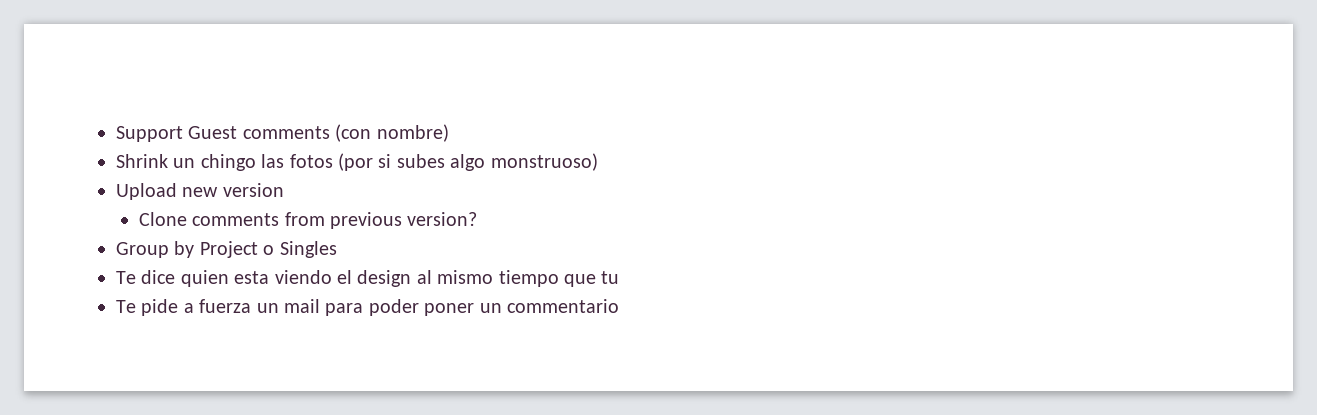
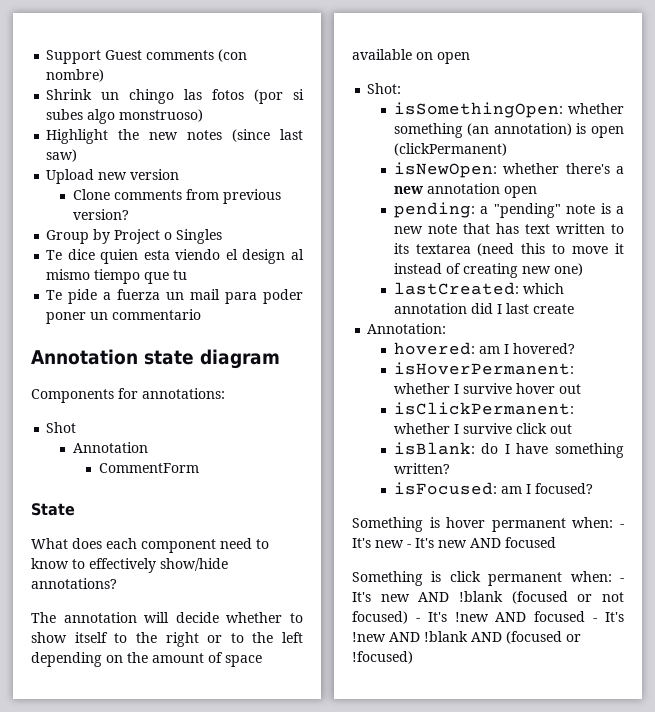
+ Highlight the new notes (since last saw)
+ Annotation state diagram
+ Components for annotations:
+ Shot
+ Annotation
+ CommentForm
+ State
+ What does each component need to know to effectively show/hide annotations?
+ The annotation will decide whether to show itself to the right or to the left depending on the amount of space available on open
+ Shot:
+ isSomethingOpen: whether something (an annotation) is open (clickPermanent)
+ isNewOpen: whether there's a new annotation open
+ pending: a "pending" note is a new note that has text written to its textarea (need this to move it instead of creating new one)
+ lastCreated: which annotation did I last create
+ Annotation:
+ hovered: am I hovered?
+ isHoverPermanent: whether I survive hover out
+ isClickPermanent: whether I survive click out
+ isBlank: do I have something written?
+ isFocused: am I focused?
+ Something is hover permanent when: - It's new - It's new AND focused
+ Something is click permanent when: - It's new AND !blank (focused or not focused) - It's !new AND focused - It's !new AND !blank AND (focused or !focused)

